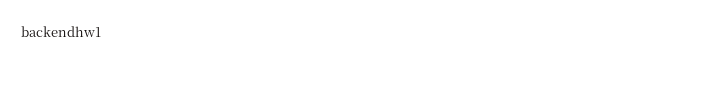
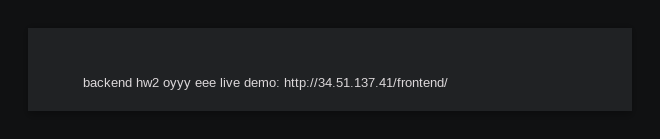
- backendhw1
+ backend hw2 oyyy eee live demo: http://34.51.137.41/frontend/

